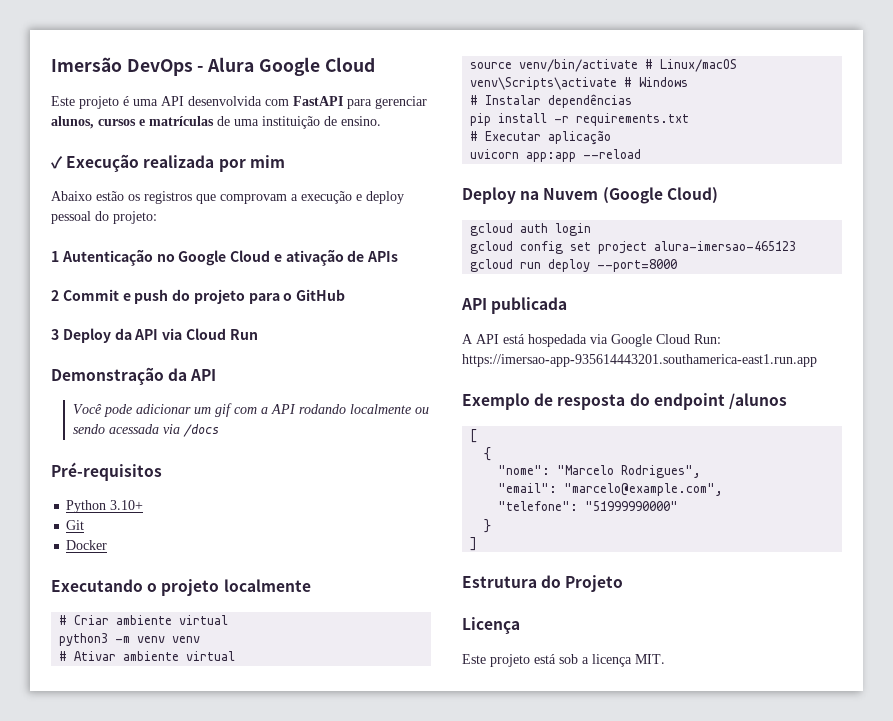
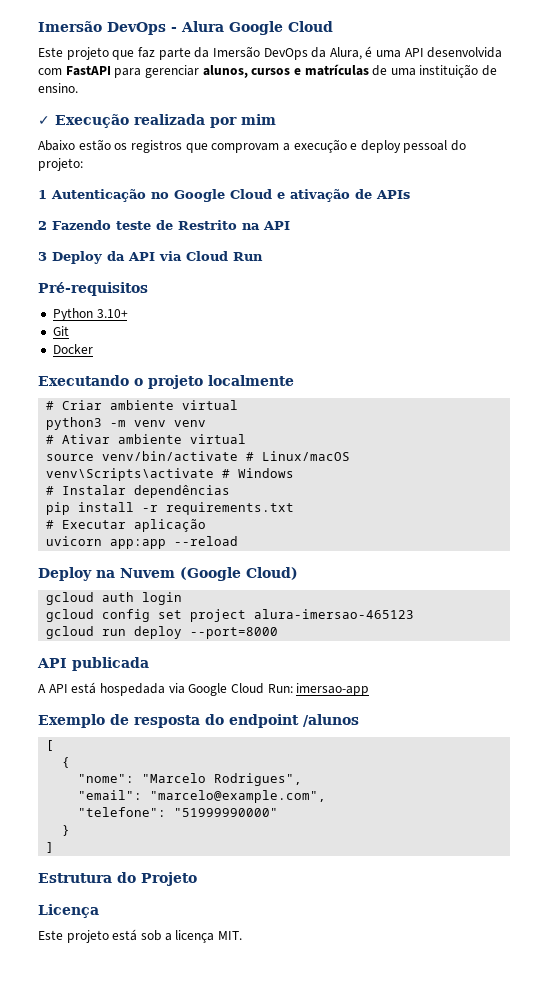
- Este projeto é uma API desenvolvida com FastAPI para gerenciar alunos, cursos e matrículas de uma instituição de ensino.
+ Este projeto que faz parte da Imersão DevOps da Alura, é uma API desenvolvida com FastAPI para gerenciar alunos, cursos e matrículas de uma instituição de ensino.
- 2 Commit e push do projeto para o GitHub
+ 2 Fazendo teste de Restrito na API
- Demonstração da API
- Você pode adicionar um gif com a API rodando localmente ou sendo acessada via /docs
- A API está hospedada via Google Cloud Run: https://imersao-app-935614443201.southamerica-east1.run.app
+ A API está hospedada via Google Cloud Run: imersao-app

